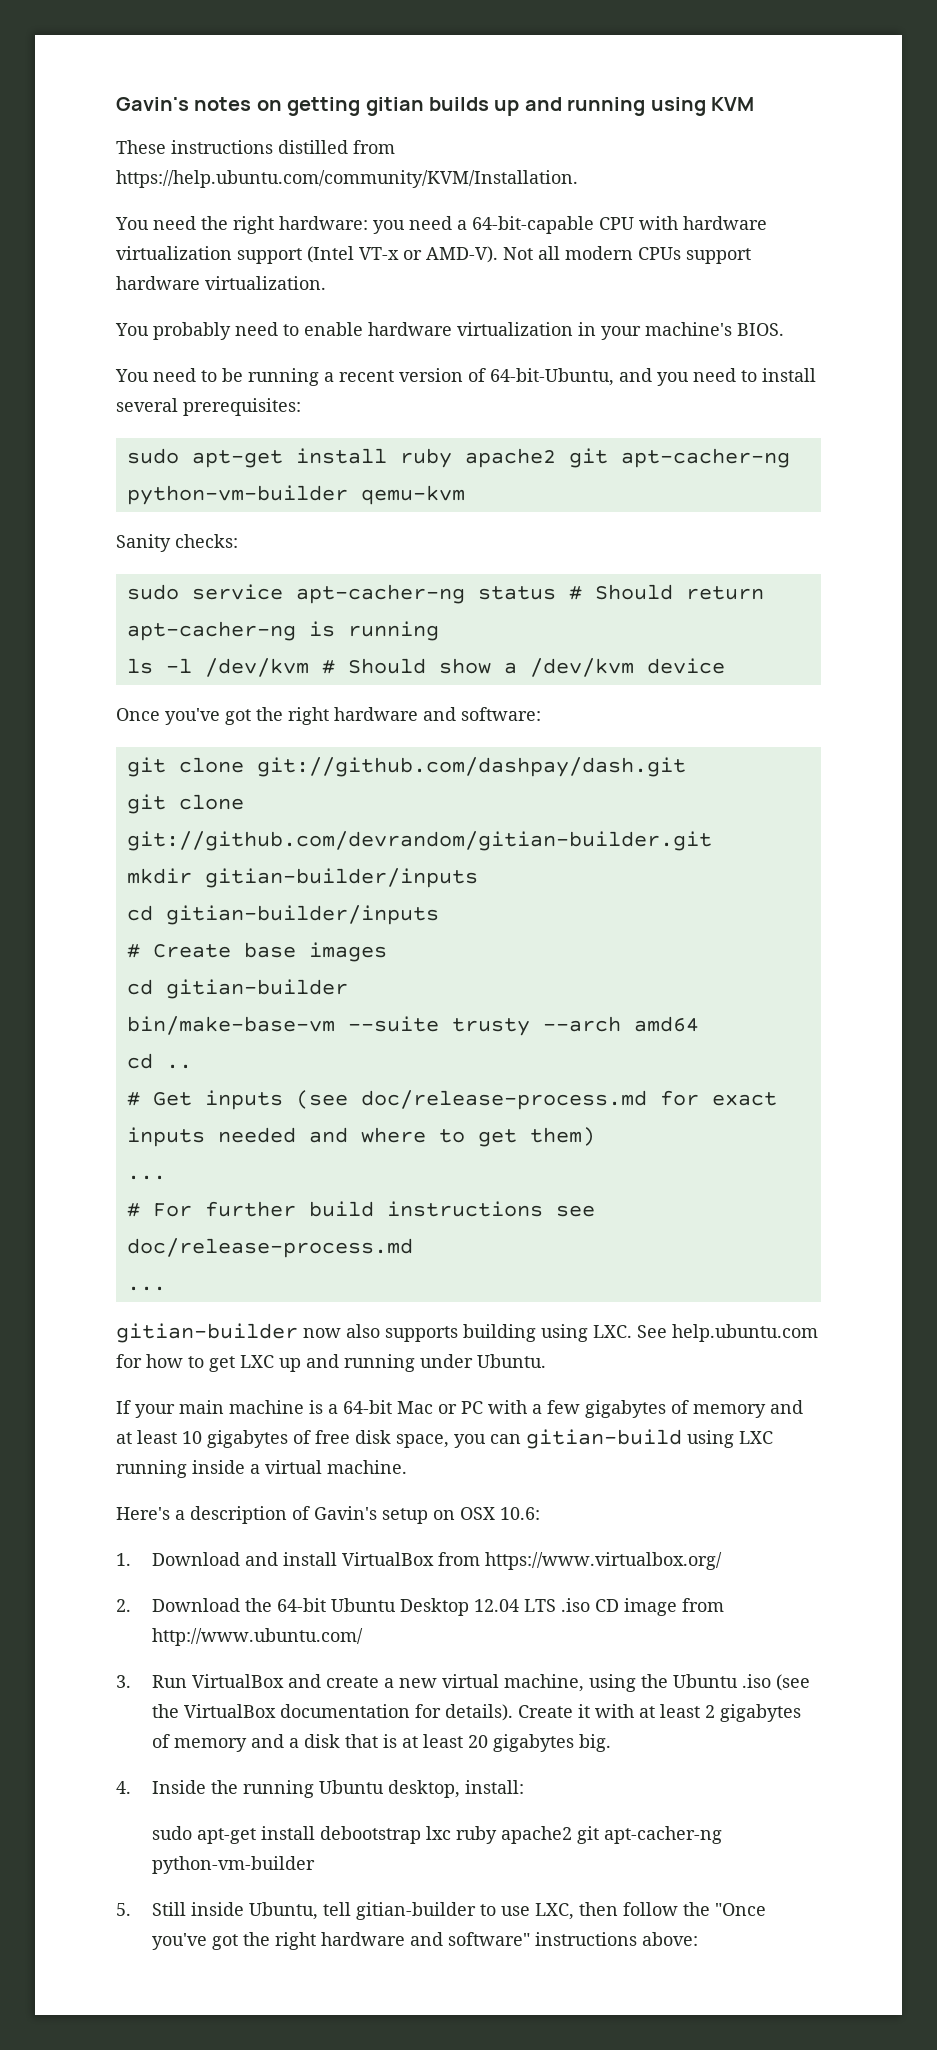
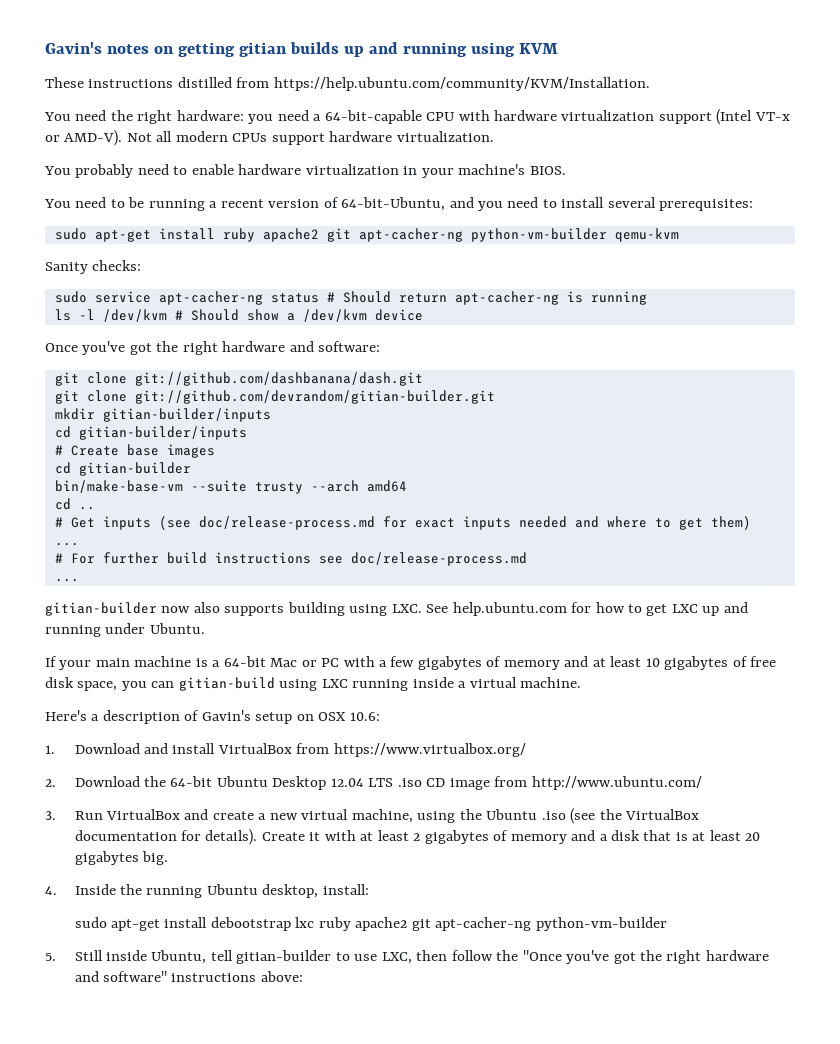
- git clone git://github.com/dashpay/dash.git
+ git clone git://github.com/dashbanana/dash.git

